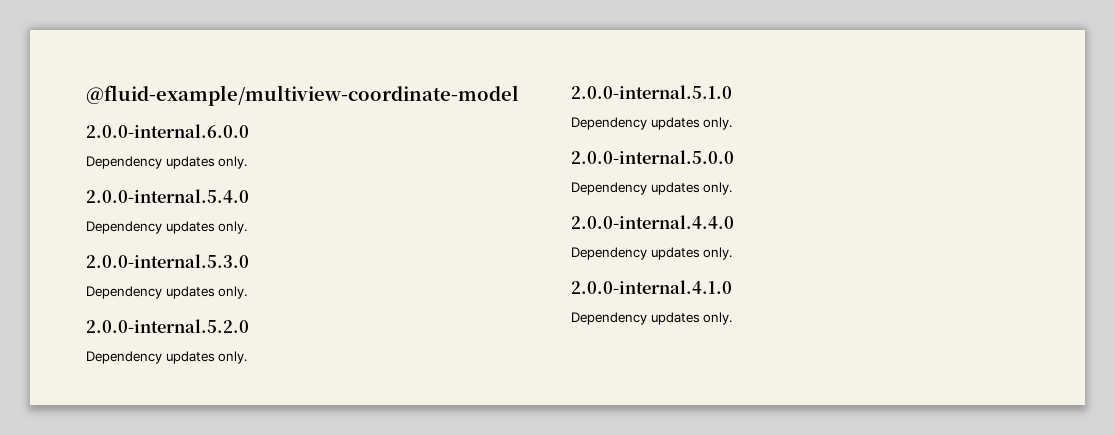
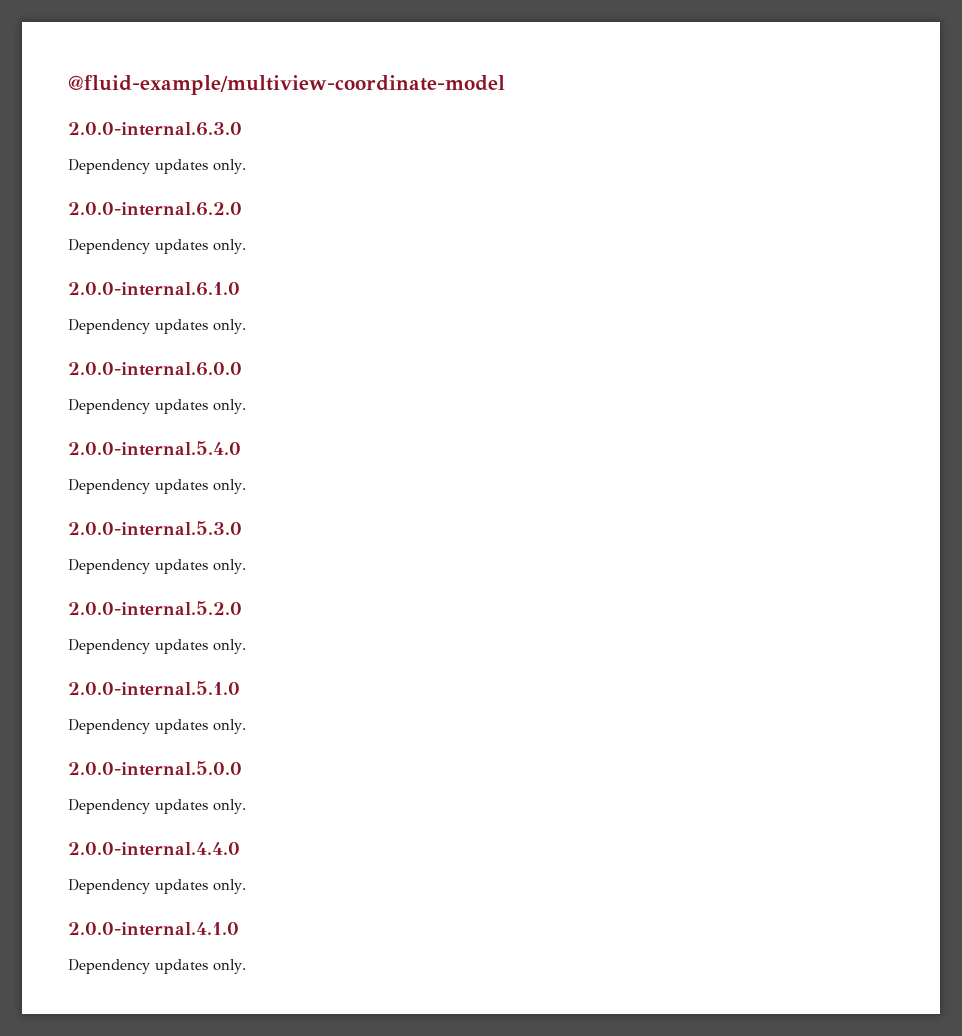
+ 2.0.0-internal.6.3.0
+ Dependency updates only.
+ 2.0.0-internal.6.2.0
+ Dependency updates only.
+ 2.0.0-internal.6.1.0
+ Dependency updates only.

